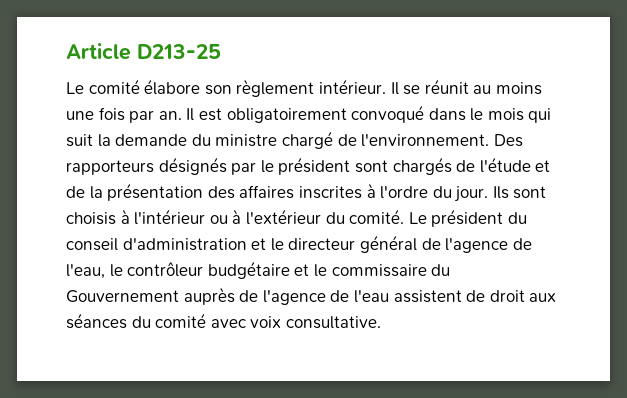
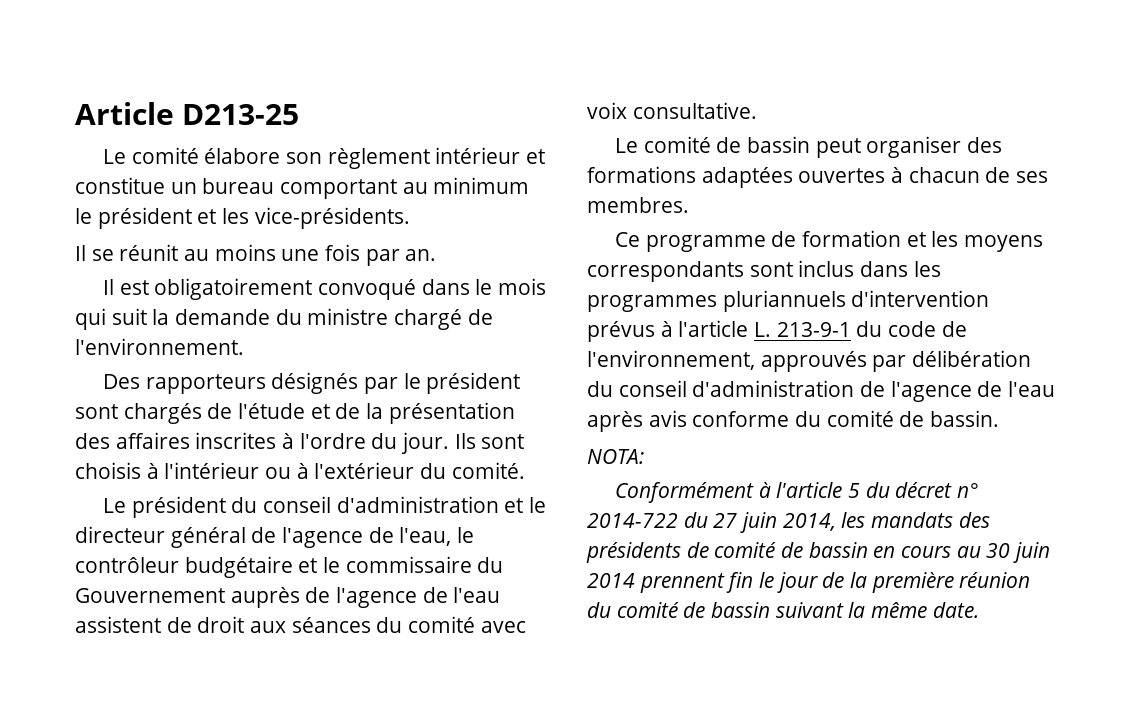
- Le comité élabore son règlement intérieur. Il se réunit au moins une fois par an. Il est obligatoirement convoqué dans le mois qui suit la demande du ministre chargé de l'environnement. Des rapporteurs désignés par le président sont chargés de l'étude et de la présentation des affaires inscrites à l'ordre du jour.
+ Le comité élabore son règlement intérieur et constitue un bureau comportant au minimum le président et les vice-présidents.
+ Il se réunit au moins une fois par an.
+ Il est obligatoirement convoqué dans le mois qui suit la demande du ministre chargé de l'environnement.
+ Des rapporteurs désignés par le président sont chargés de l'étude et de la présentation des affaires inscrites à l'ordre du jour.
- Ils sont choisis à l'intérieur ou à l'extérieur du comité. Le président du conseil d'administration et le directeur général de l'agence de l'eau, le contrôleur budgétaire et le commissaire du Gouvernement auprès de l'agence de l'eau assistent de droit aux séances du comité avec voix consultative.
+ Ils sont choisis à l'intérieur ou à l'extérieur du comité.
+ Le président du conseil d'administration et le directeur général de l'agence de l'eau, le contrôleur budgétaire et le commissaire du Gouvernement auprès de l'agence de l'eau assistent de droit aux séances du comité avec voix consultative.
+ Le comité de bassin peut organiser des formations adaptées ouvertes à chacun de ses membres.
+ Ce programme de formation et les moyens correspondants sont inclus dans les programmes pluriannuels d'intervention prévus à l'article L. 213-9-1 du code de l'environnement, approuvés par délibération du conseil d'administration de l'agence de l'eau après avis conforme du comité de bassin.
+ NOTA:
+ Conformément à l'article 5 du décret n° 2014-722 du 27 juin 2014, les mandats des présidents de comité de bassin en cours au 30 juin 2014 prennent fin le jour de la première réunion du comité de bassin suivant la même date.

